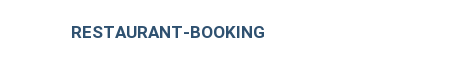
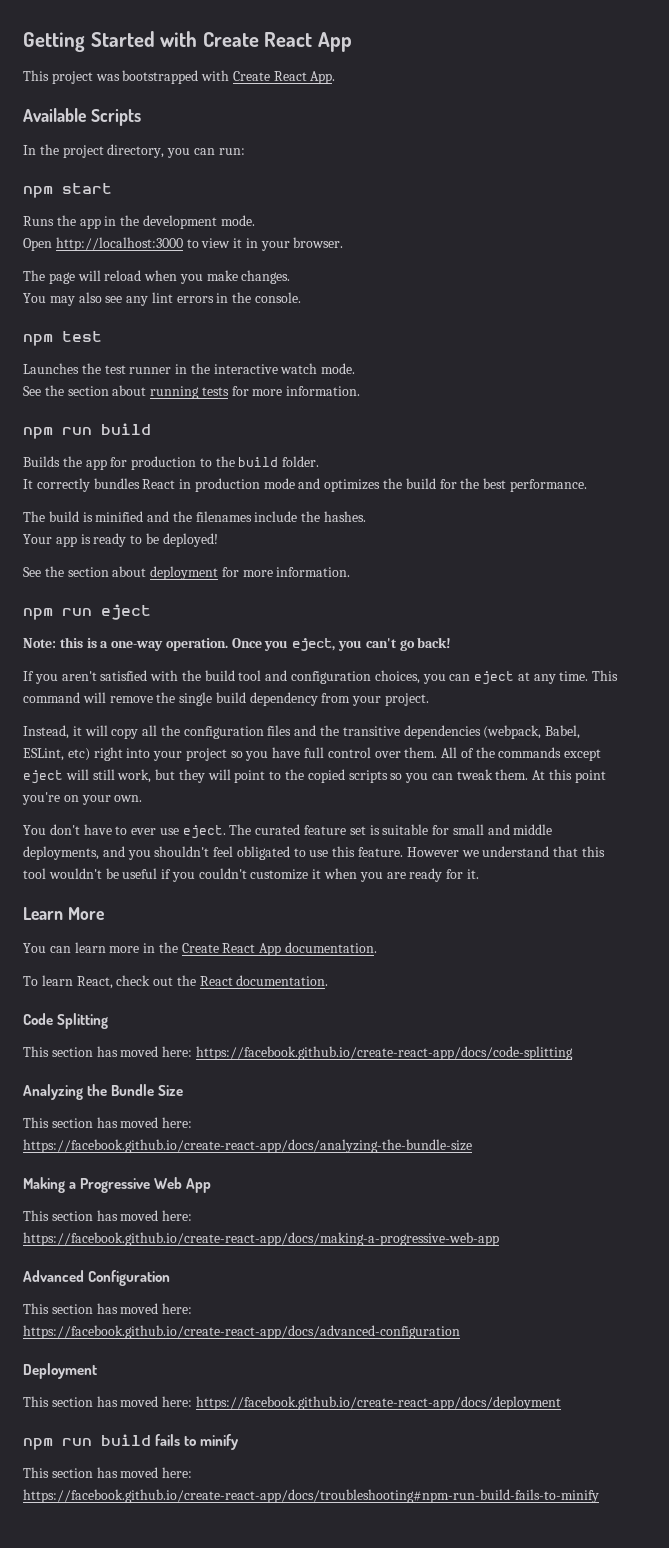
- RESTAURANT-BOOKING
+ Getting Started with Create React App
+ This project was bootstrapped with Create React App.
+ Available Scripts
+ In the project directory, you can run:
+ npm start
+ Runs the app in the development mode.
+ Open http://localhost:3000 to view it in your browser.
+ The page will reload when you make changes.
+ You may also see any lint errors in the console.
+ npm test
+ Launches the test runner in the interactive watch mode.
+ See the section about running tests for more information.
+ npm run build
+ Builds the app for production to the build folder.
+ It correctly bundles React in production mode and optimizes the build for the best performance.
+ The build is minified and the filenames include the hashes.
+ Your app is ready to be deployed!
+ See the section about deployment for more information.
+ npm run eject
+ Note: this is a one-way operation. Once you eject, you can't go back!
+ If you aren't satisfied with the build tool and configuration choices, you can eject at any time. This command will remove the single build dependency from your project.
+ Instead, it will copy all the configuration files and the transitive dependencies (webpack, Babel, ESLint, etc) right into your project so you have full control over them. All of the commands except eject will still work, but they will point to the copied scripts so you can tweak them. At this point you're on your own.
+ You don't have to ever use eject. The curated feature set is suitable for small and middle deployments, and you shouldn't feel obligated to use this feature. However we understand that this tool wouldn't be useful if you couldn't customize it when you are ready for it.
+ Learn More
+ You can learn more in the Create React App documentation.
+ To learn React, check out the React documentation.
+ Code Splitting
+ This section has moved here: https://facebook.github.io/create-react-app/docs/code-splitting
+ Analyzing the Bundle Size
+ This section has moved here: https://facebook.github.io/create-react-app/docs/analyzing-the-bundle-size
+ Making a Progressive Web App
+ This section has moved here: https://facebook.github.io/create-react-app/docs/making-a-progressive-web-app
+ Advanced Configuration
+ This section has moved here: https://facebook.github.io/create-react-app/docs/advanced-configuration
+ Deployment
+ This section has moved here: https://facebook.github.io/create-react-app/docs/deployment
+ npm run build fails to minify
+ This section has moved here: https://facebook.github.io/create-react-app/docs/troubleshooting#npm-run-build-fails-to-minify

